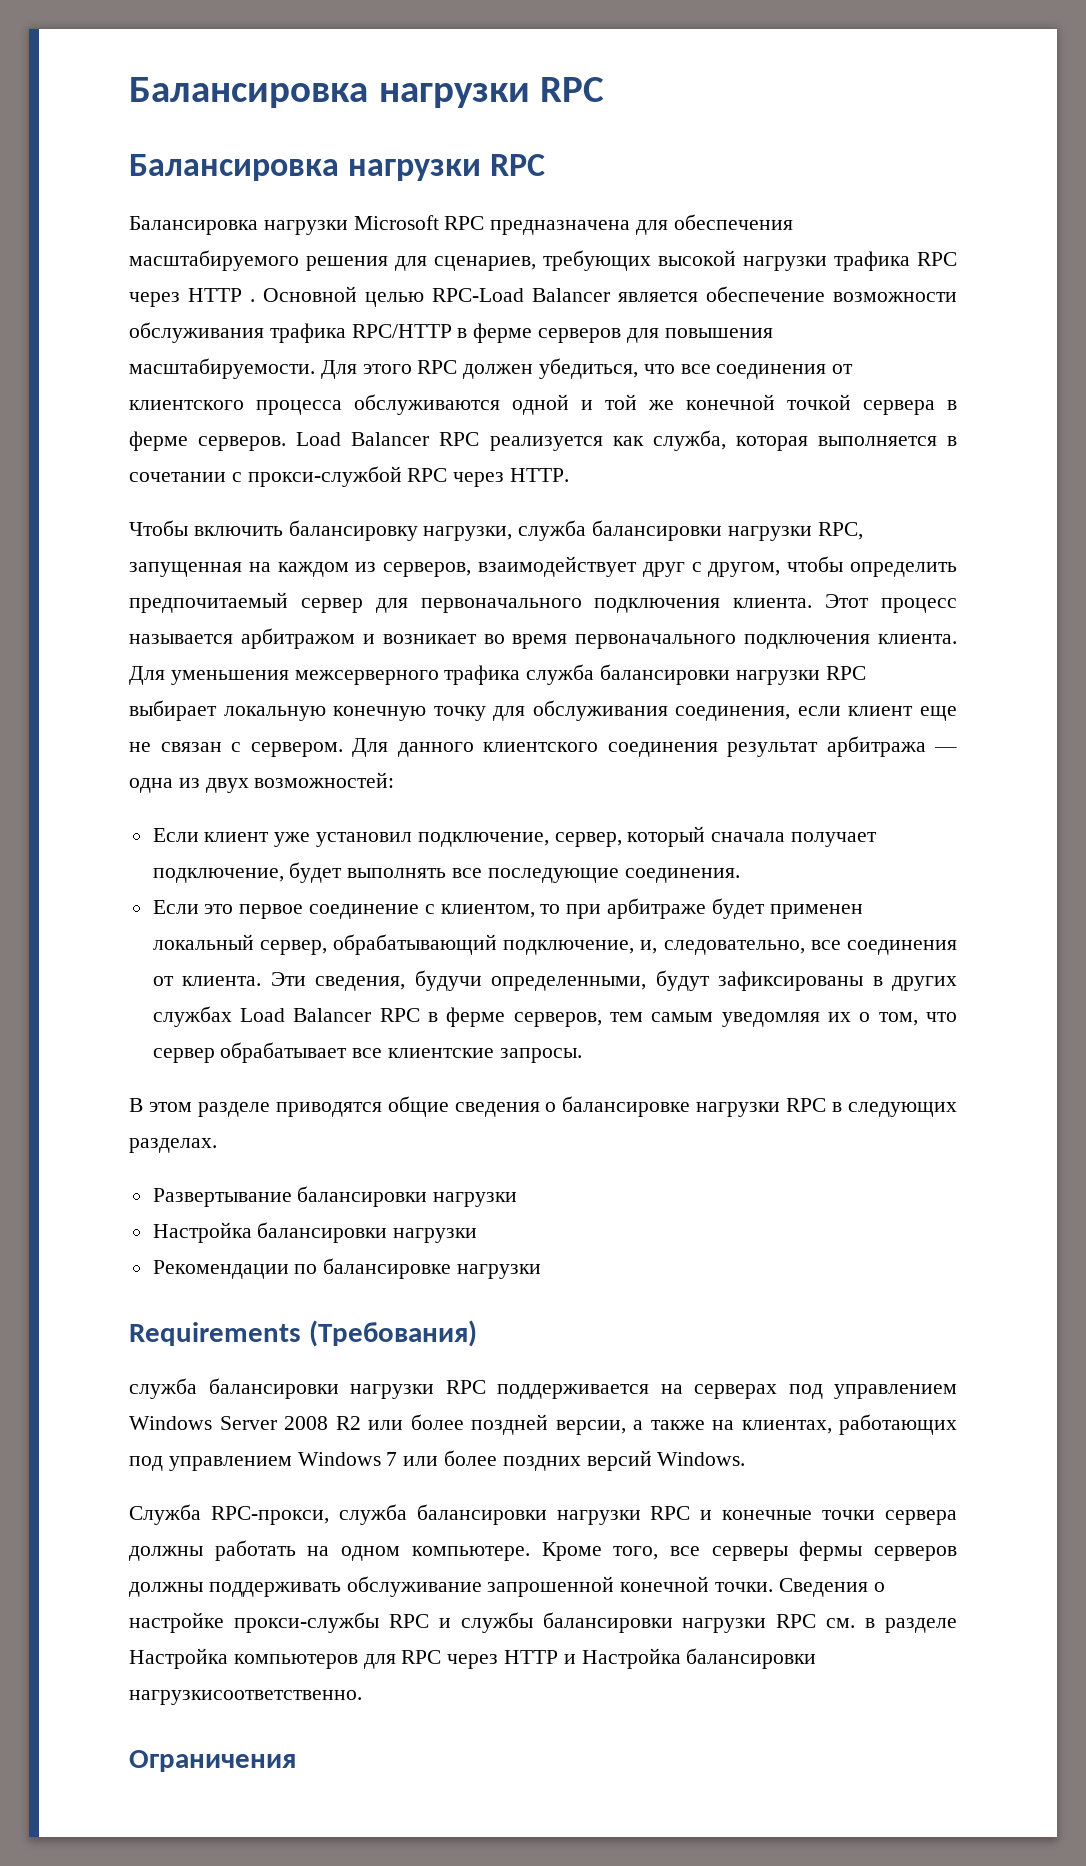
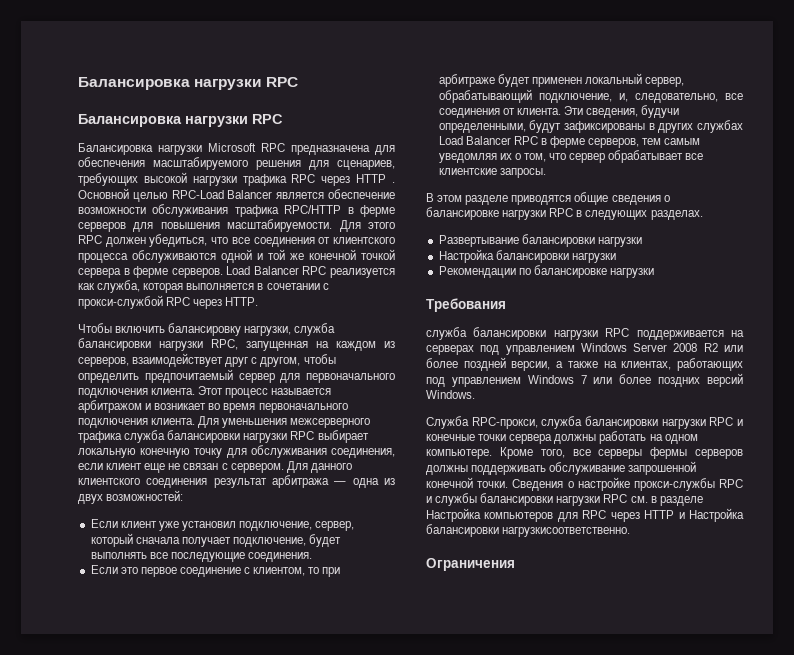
- Requirements (Требования)
+ Требования

